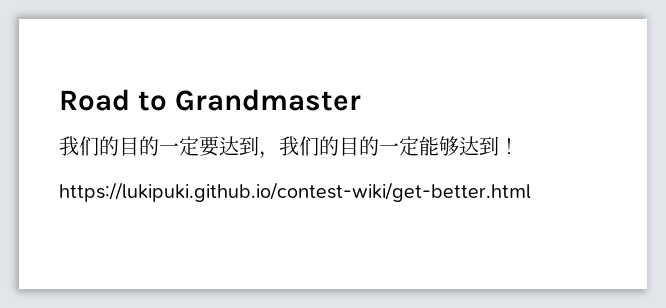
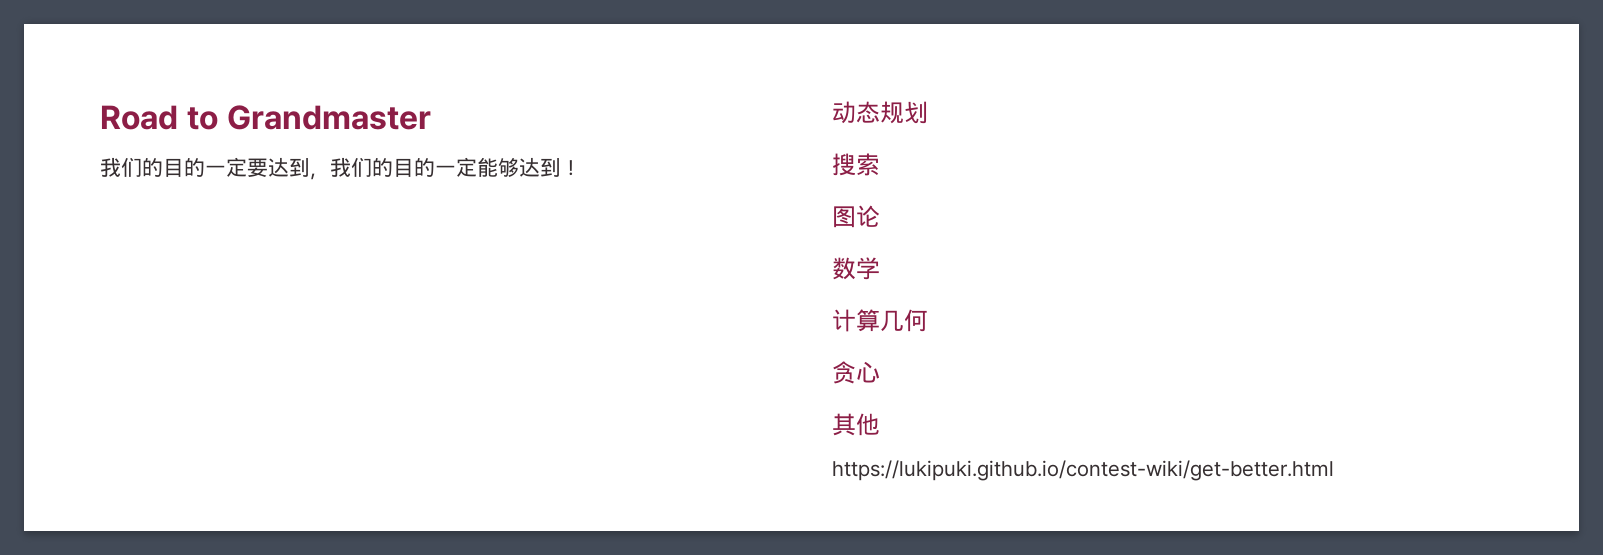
+ 动态规划
+ 搜索
+ 图论
+ 数学
+ 计算几何
+ 贪心
+ 其他

